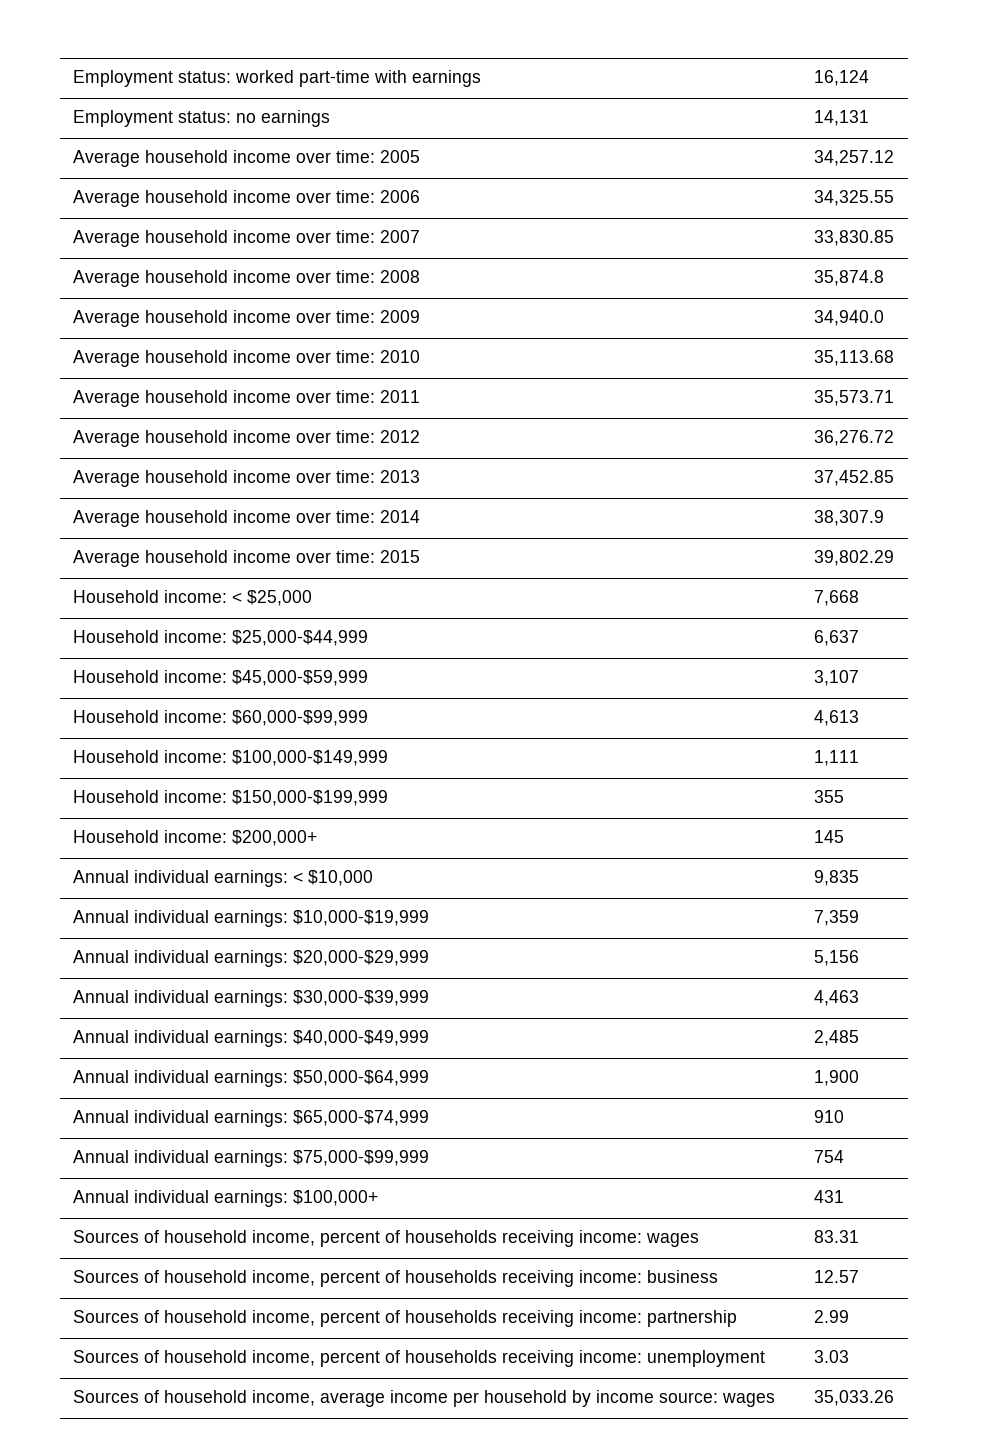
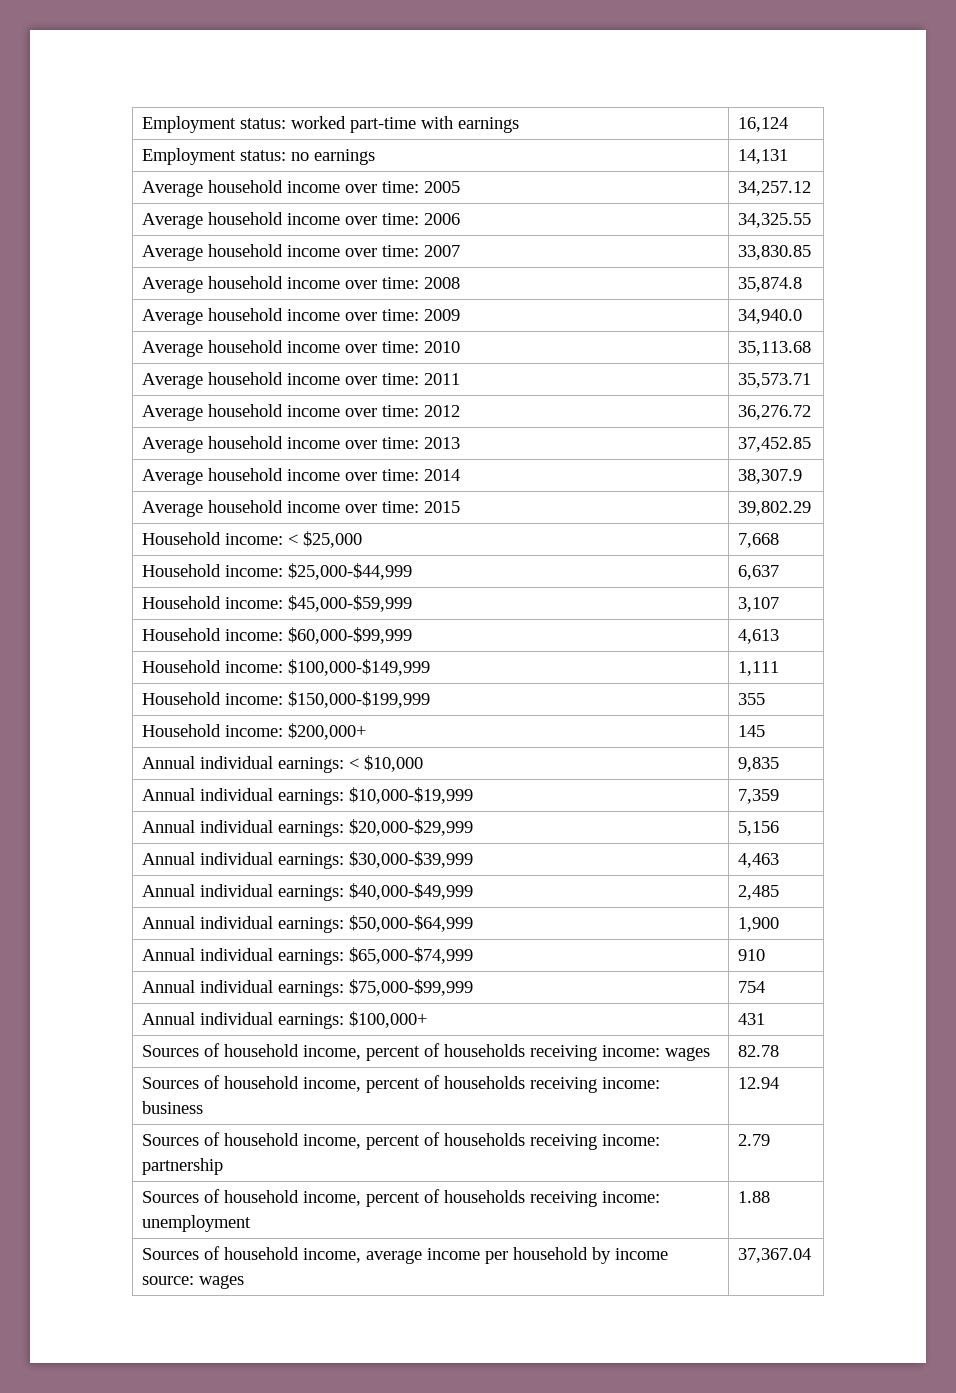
- Sources of household income, percent of households receiving income: wages | 83.31
+ Sources of household income, percent of households receiving income: wages | 82.78
- Sources of household income, percent of households receiving income: business | 12.57
+ Sources of household income, percent of households receiving income: business | 12.94
- Sources of household income, percent of households receiving income: partnership | 2.99
+ Sources of household income, percent of households receiving income: partnership | 2.79
- Sources of household income, percent of households receiving income: unemployment | 3.03
+ Sources of household income, percent of households receiving income: unemployment | 1.88
- Sources of household income, average income per household by income source: wages | 35,033.26
+ Sources of household income, average income per household by income source: wages | 37,367.04

